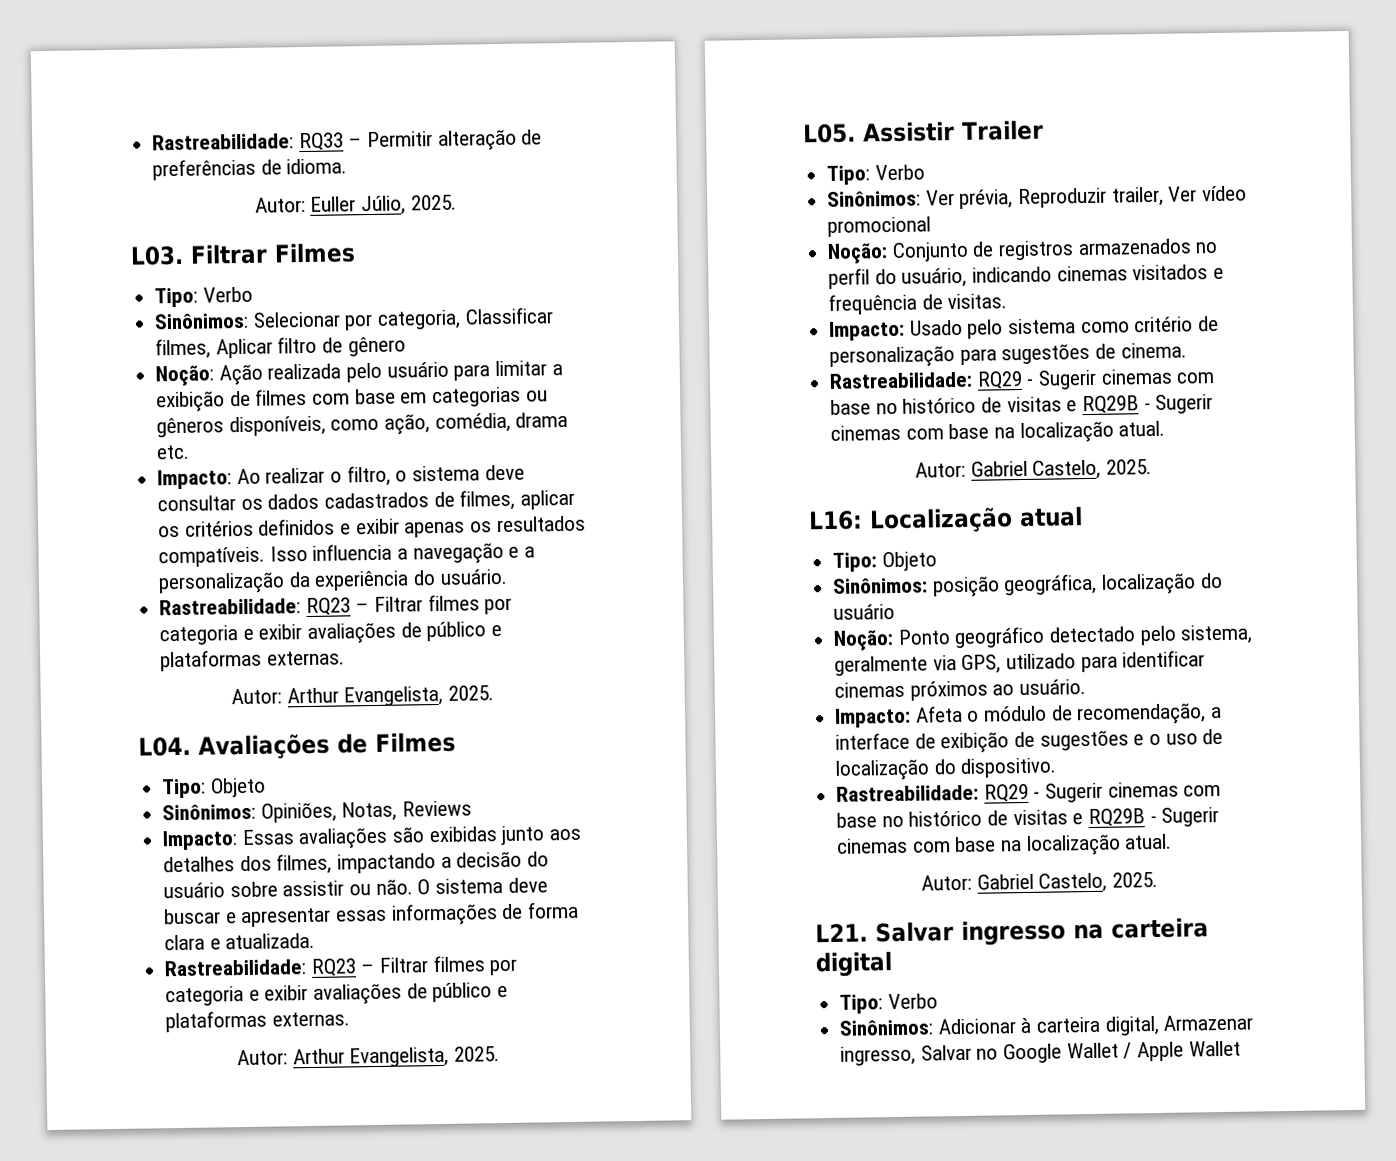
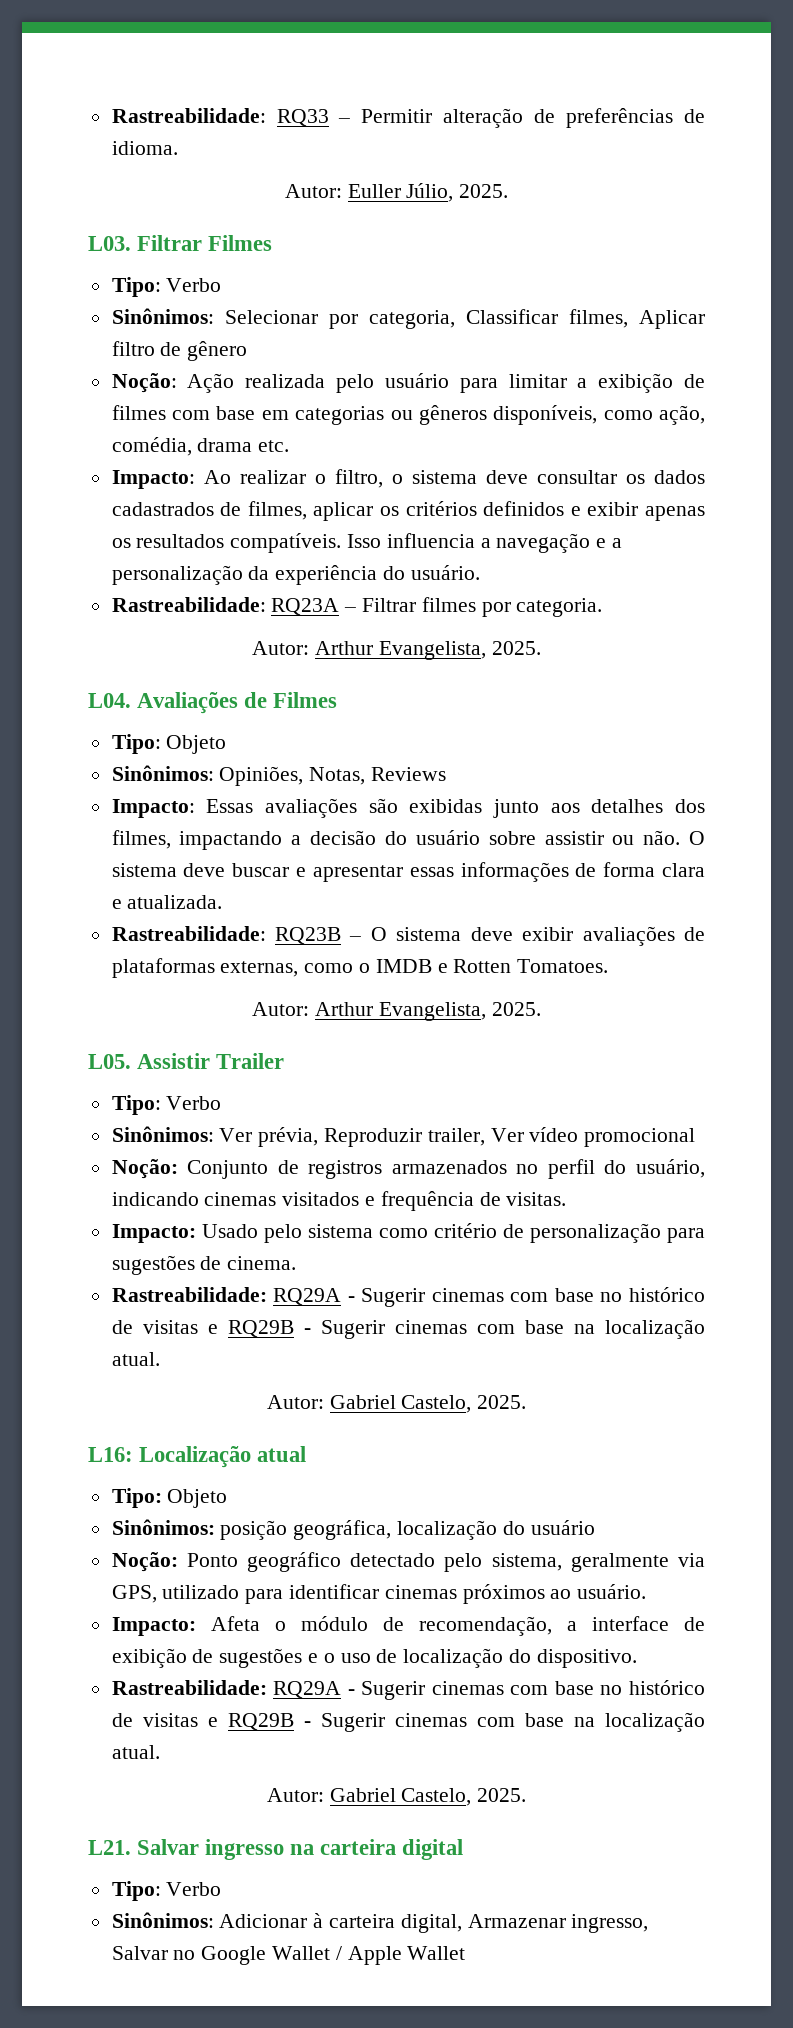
  Isso influencia a navegação e a personalização da experiência do usuário.
- Rastreabilidade: RQ23 – Filtrar filmes por categoria e exibir avaliações de público e plataformas externas.
+ Rastreabilidade: RQ23A – Filtrar filmes por categoria.
  O sistema deve buscar e apresentar essas informações de forma clara e atualizada.
- Rastreabilidade: RQ23 – Filtrar filmes por categoria e exibir avaliações de público e plataformas externas.
+ Rastreabilidade: RQ23B – O sistema deve exibir avaliações de plataformas externas, como o IMDB e Rotten Tomatoes.
  Impacto: Usado pelo sistema como critério de personalização para sugestões de cinema.
- Rastreabilidade: RQ29 - Sugerir cinemas com base no histórico de visitas e RQ29B - Sugerir cinemas com base na localização atual.
+ Rastreabilidade: RQ29A - Sugerir cinemas com base no histórico de visitas e RQ29B - Sugerir cinemas com base na localização atual.
  Impacto: Afeta o módulo de recomendação, a interface de exibição de sugestões e o uso de localização do dispositivo.
- Rastreabilidade: RQ29 - Sugerir cinemas com base no histórico de visitas e RQ29B - Sugerir cinemas com base na localização atual.
+ Rastreabilidade: RQ29A - Sugerir cinemas com base no histórico de visitas e RQ29B - Sugerir cinemas com base na localização atual.

